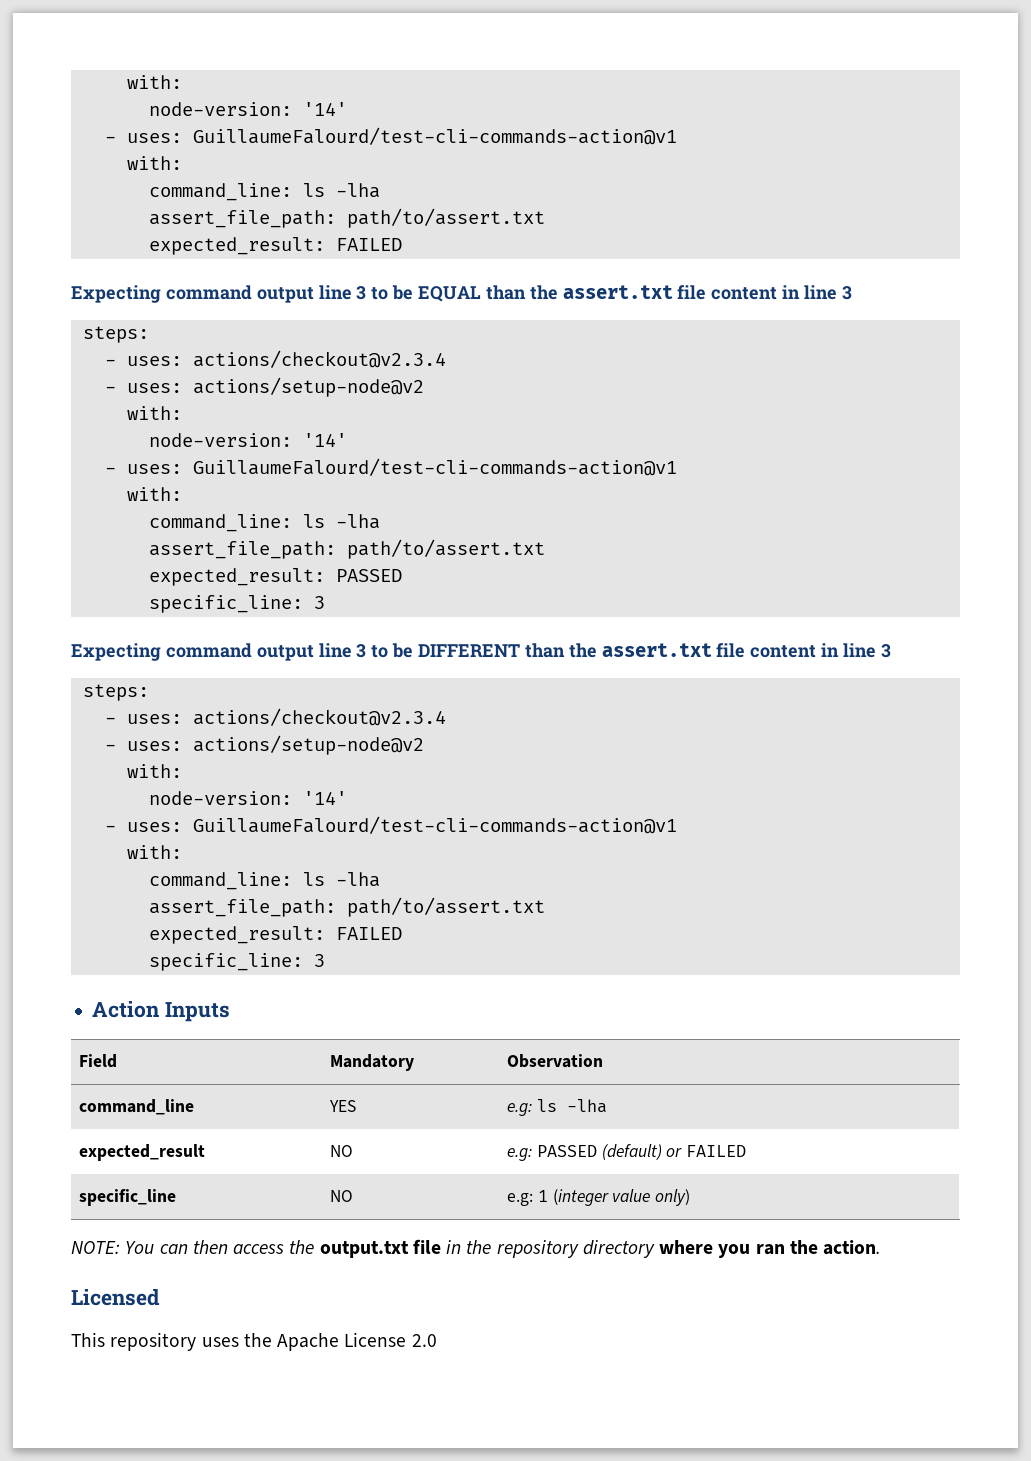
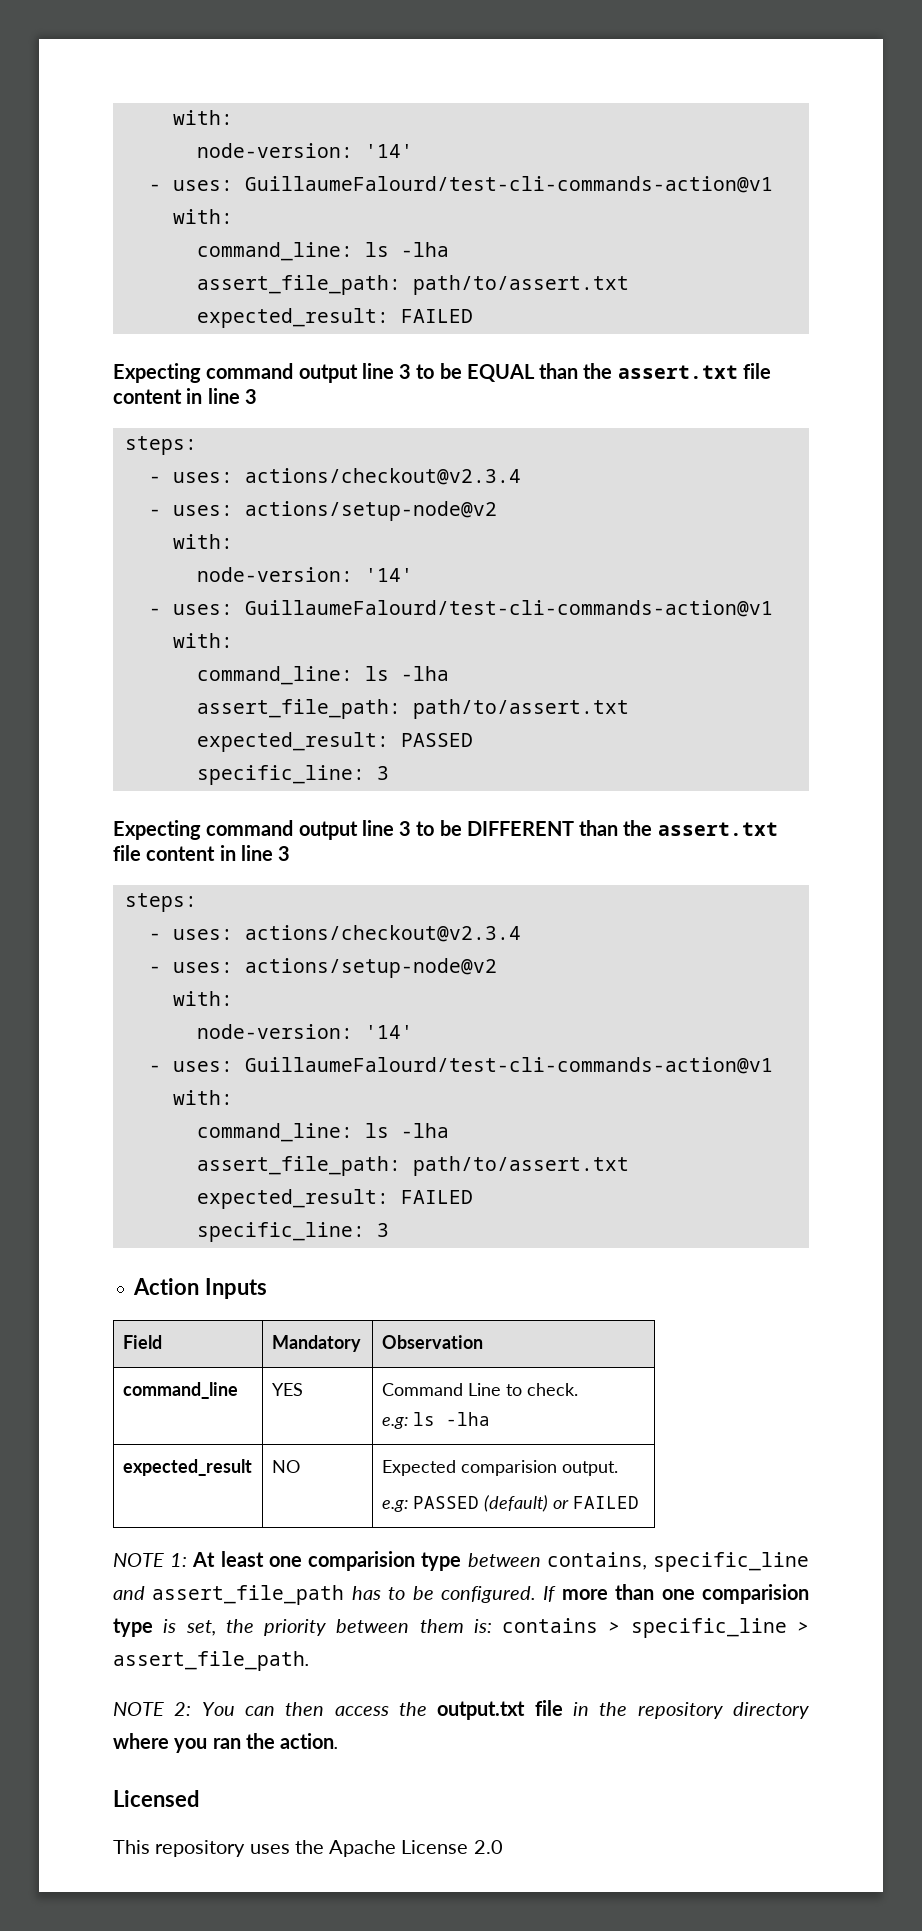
- command_line | YES | e.g: ls -lha
+ command_line | YES | Command Line to check.
+ e.g: ls -lha
- expected_result | NO | e.g: PASSED (default) or FAILED
+ expected_result | NO | Expected comparision output.
+ e.g: PASSED (default) or FAILED
- specific_line | NO | e.g: 1 (integer value only)
- NOTE: You can then access the output.txt file in the repository directory where you ran the action.
+ NOTE 1: At least one comparision type between contains, specific_line and assert_file_path has to be configured. If more than one comparision type is set, the priority between them is: contains > specific_line > assert_file_path.
+ NOTE 2: You can then access the output.txt file in the repository directory where you ran the action.

